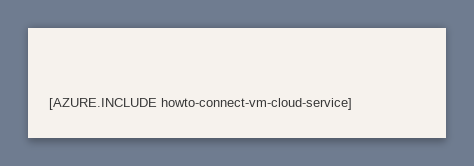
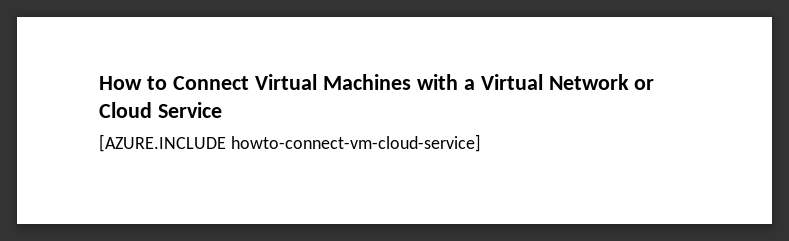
+ How to Connect Virtual Machines with a Virtual Network or Cloud Service

